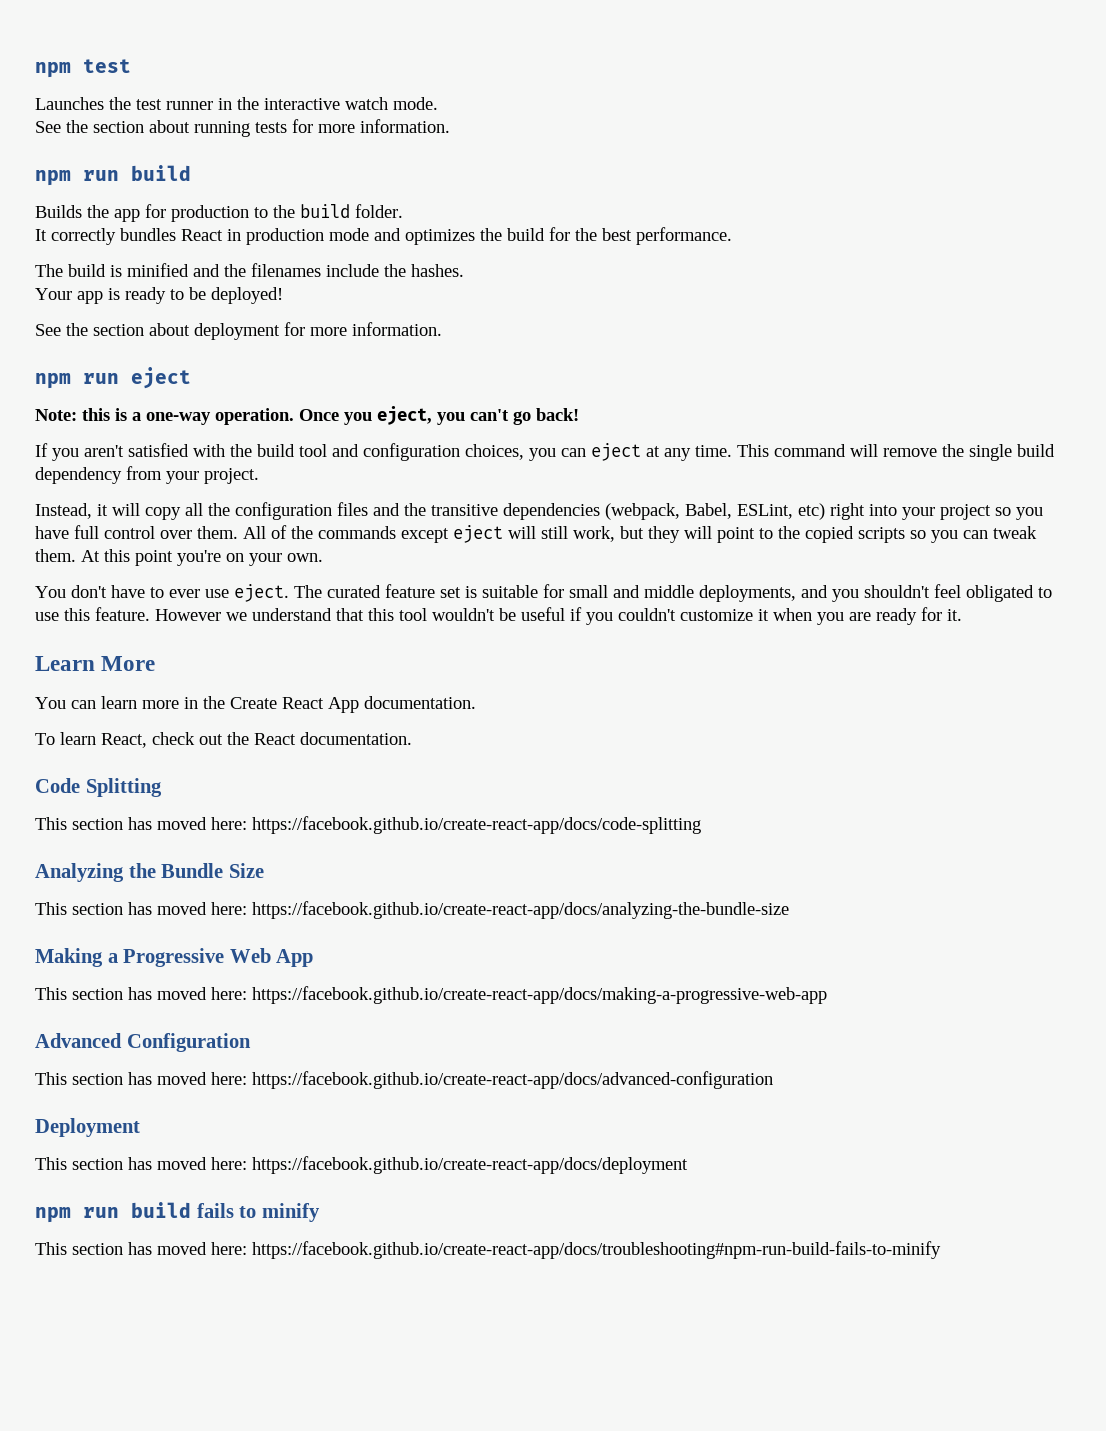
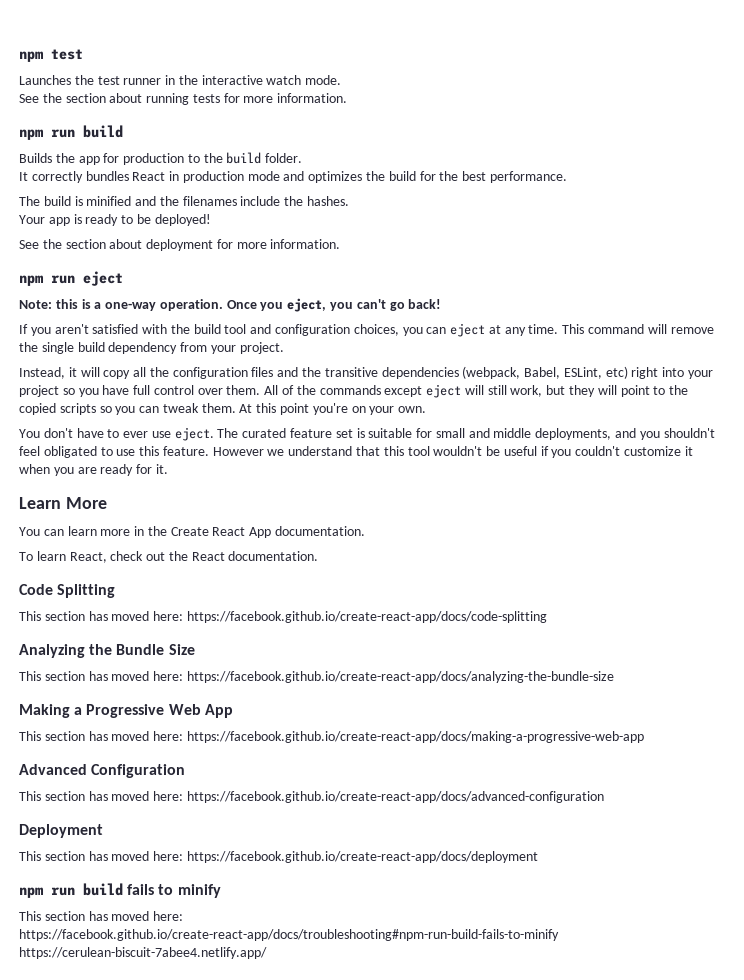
- This section has moved here: https://facebook.github.io/create-react-app/docs/troubleshooting#npm-run-build-fails-to-minify
+ This section has moved here: https://facebook.github.io/create-react-app/docs/troubleshooting#npm-run-build-fails-to-minify https://cerulean-biscuit-7abee4.netlify.app/

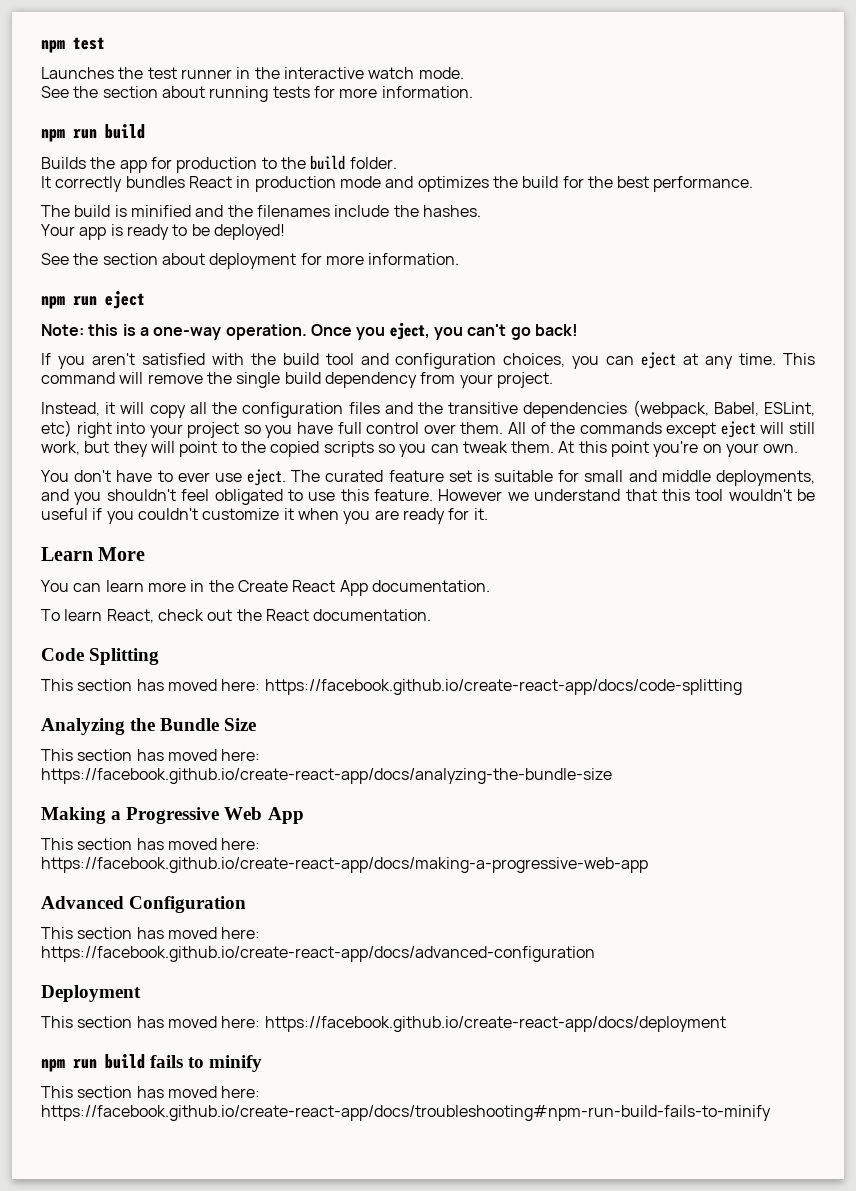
- This section has moved here: https://facebook.github.io/create-react-app/docs/troubleshooting#npm-run-build-fails-to-minify https://cerulean-biscuit-7abee4.netlify.app/
+ This section has moved here: https://facebook.github.io/create-react-app/docs/troubleshooting#npm-run-build-fails-to-minify

